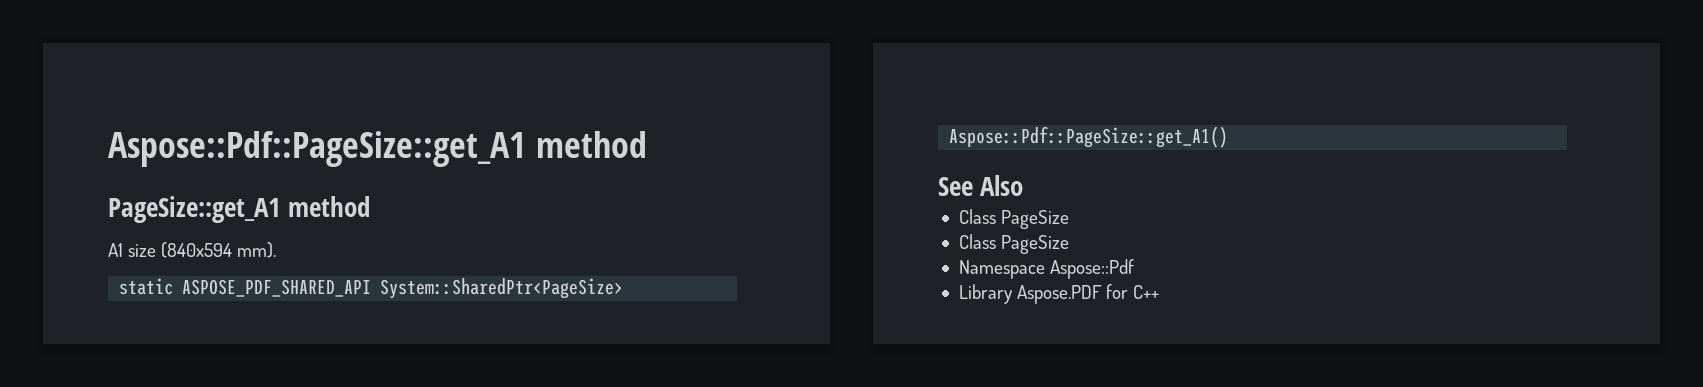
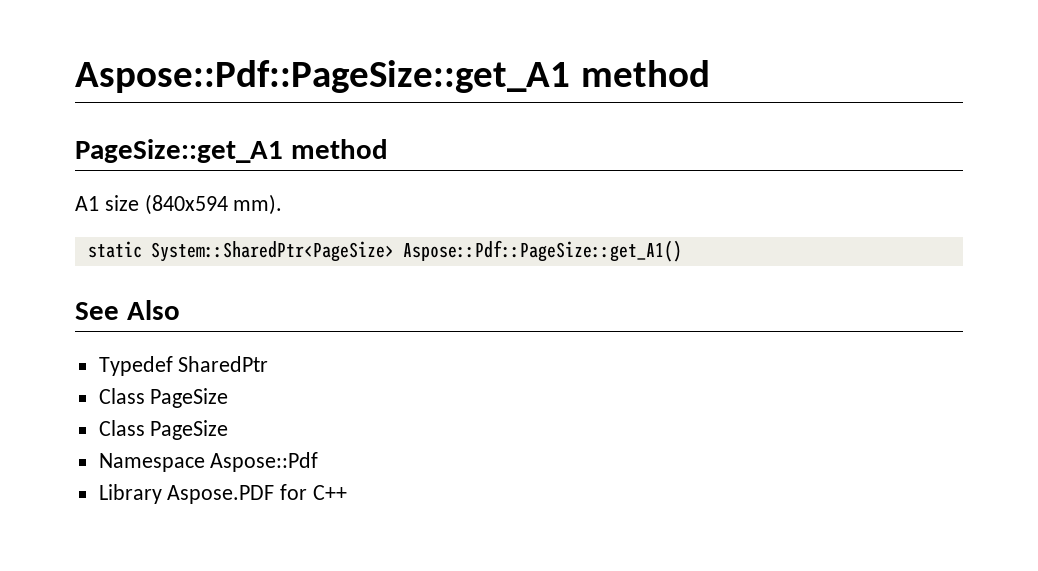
- static ASPOSE_PDF_SHARED_API System::SharedPtr<PageSize> Aspose::Pdf::PageSize::get_A1()
+ static System::SharedPtr<PageSize> Aspose::Pdf::PageSize::get_A1()
+ Typedef SharedPtr

